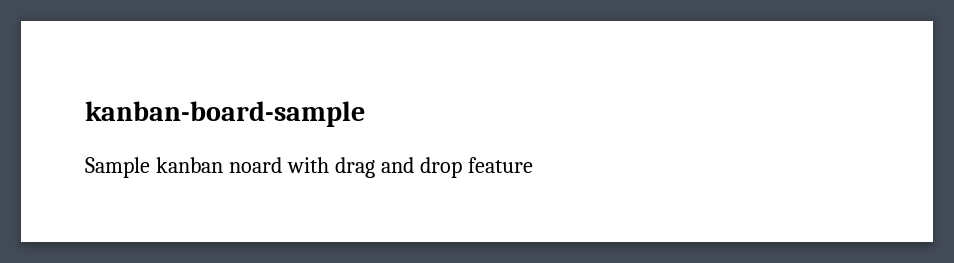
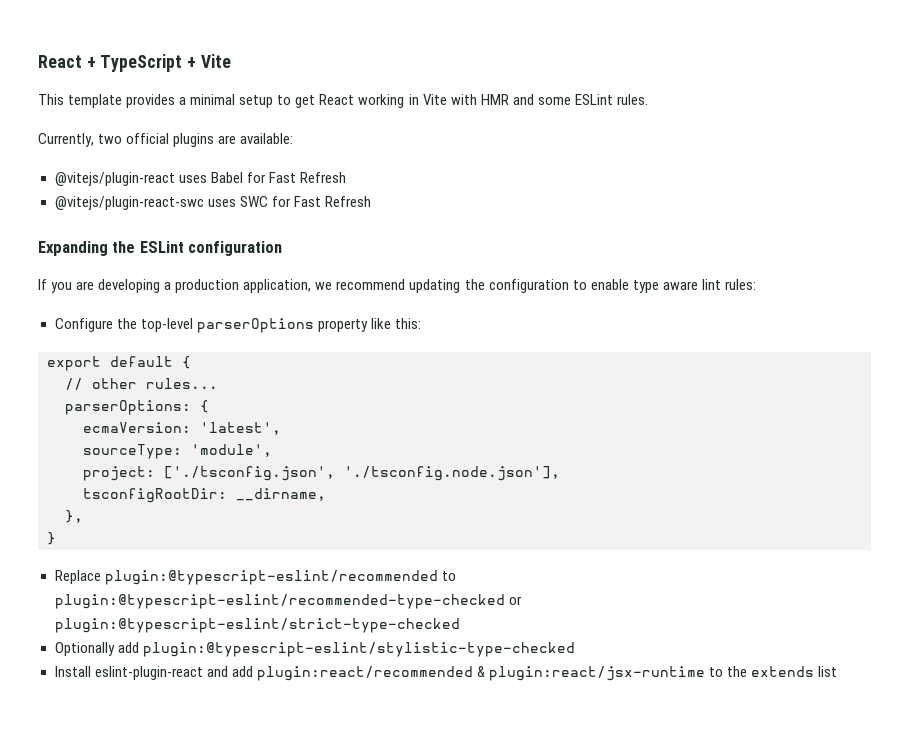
- kanban-board-sample
- Sample kanban noard with drag and drop feature
+ React + TypeScript + Vite
+ This template provides a minimal setup to get React working in Vite with HMR and some ESLint rules.
+ Currently, two official plugins are available:
+ @vitejs/plugin-react uses Babel for Fast Refresh
+ @vitejs/plugin-react-swc uses SWC for Fast Refresh
+ Expanding the ESLint configuration
+ If you are developing a production application, we recommend updating the configuration to enable type aware lint rules:
+ Configure the top-level parserOptions property like this:
+ export default {
+ // other rules...
+ parserOptions: {
+ ecmaVersion: 'latest',
+ sourceType: 'module',
+ project: ['./tsconfig.json', './tsconfig.node.json'],
+ tsconfigRootDir: __dirname,
+ },
+ }
+ Replace plugin:@typescript-eslint/recommended to plugin:@typescript-eslint/recommended-type-checked or plugin:@typescript-eslint/strict-type-checked
+ Optionally add plugin:@typescript-eslint/stylistic-type-checked
+ Install eslint-plugin-react and add plugin:react/recommended & plugin:react/jsx-runtime to the extends list

